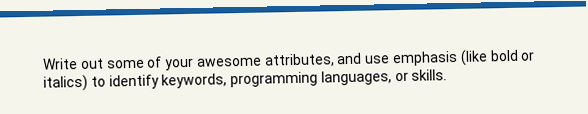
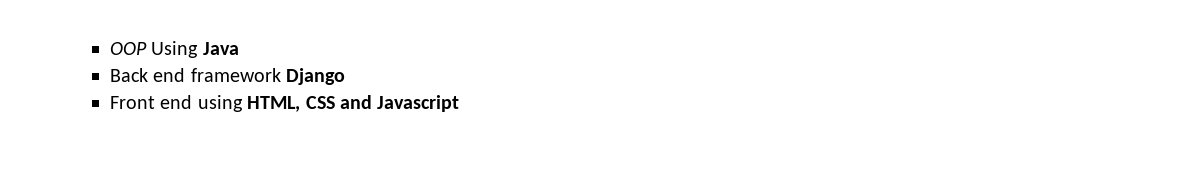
- Write out some of your awesome attributes, and use emphasis (like bold or italics) to identify keywords, programming languages, or skills.
+ OOP Using Java
+ Back end framework Django
+ Front end using HTML, CSS and Javascript

